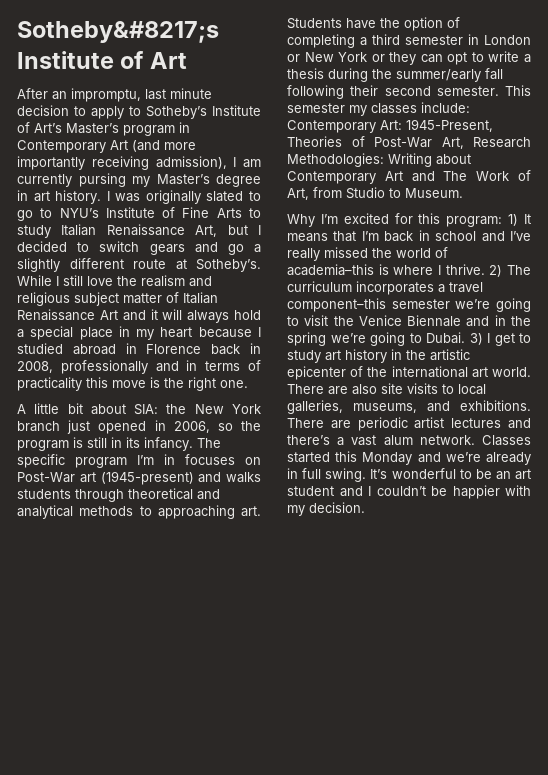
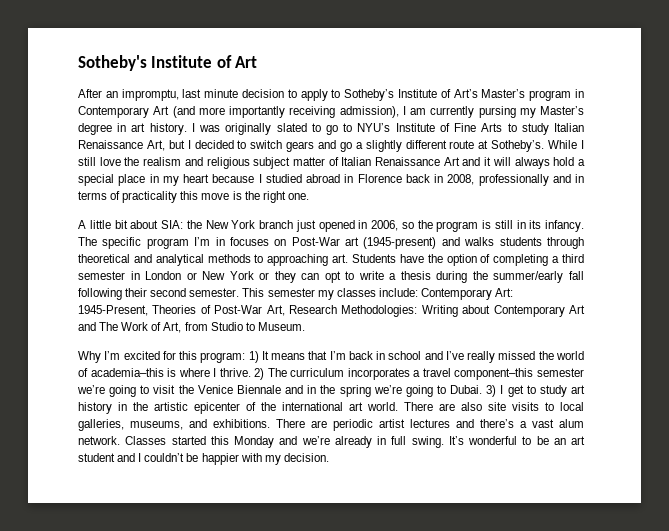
- Sotheby&#8217;s Institute of Art
+ Sotheby's Institute of Art

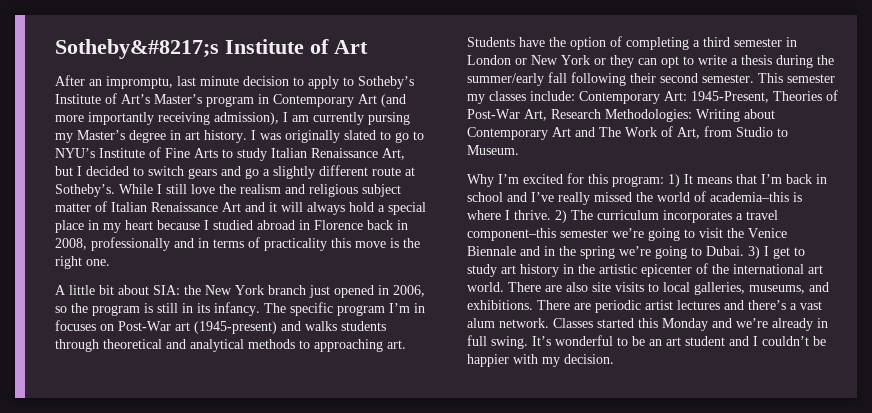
- Sotheby's Institute of Art
+ Sotheby&#8217;s Institute of Art

